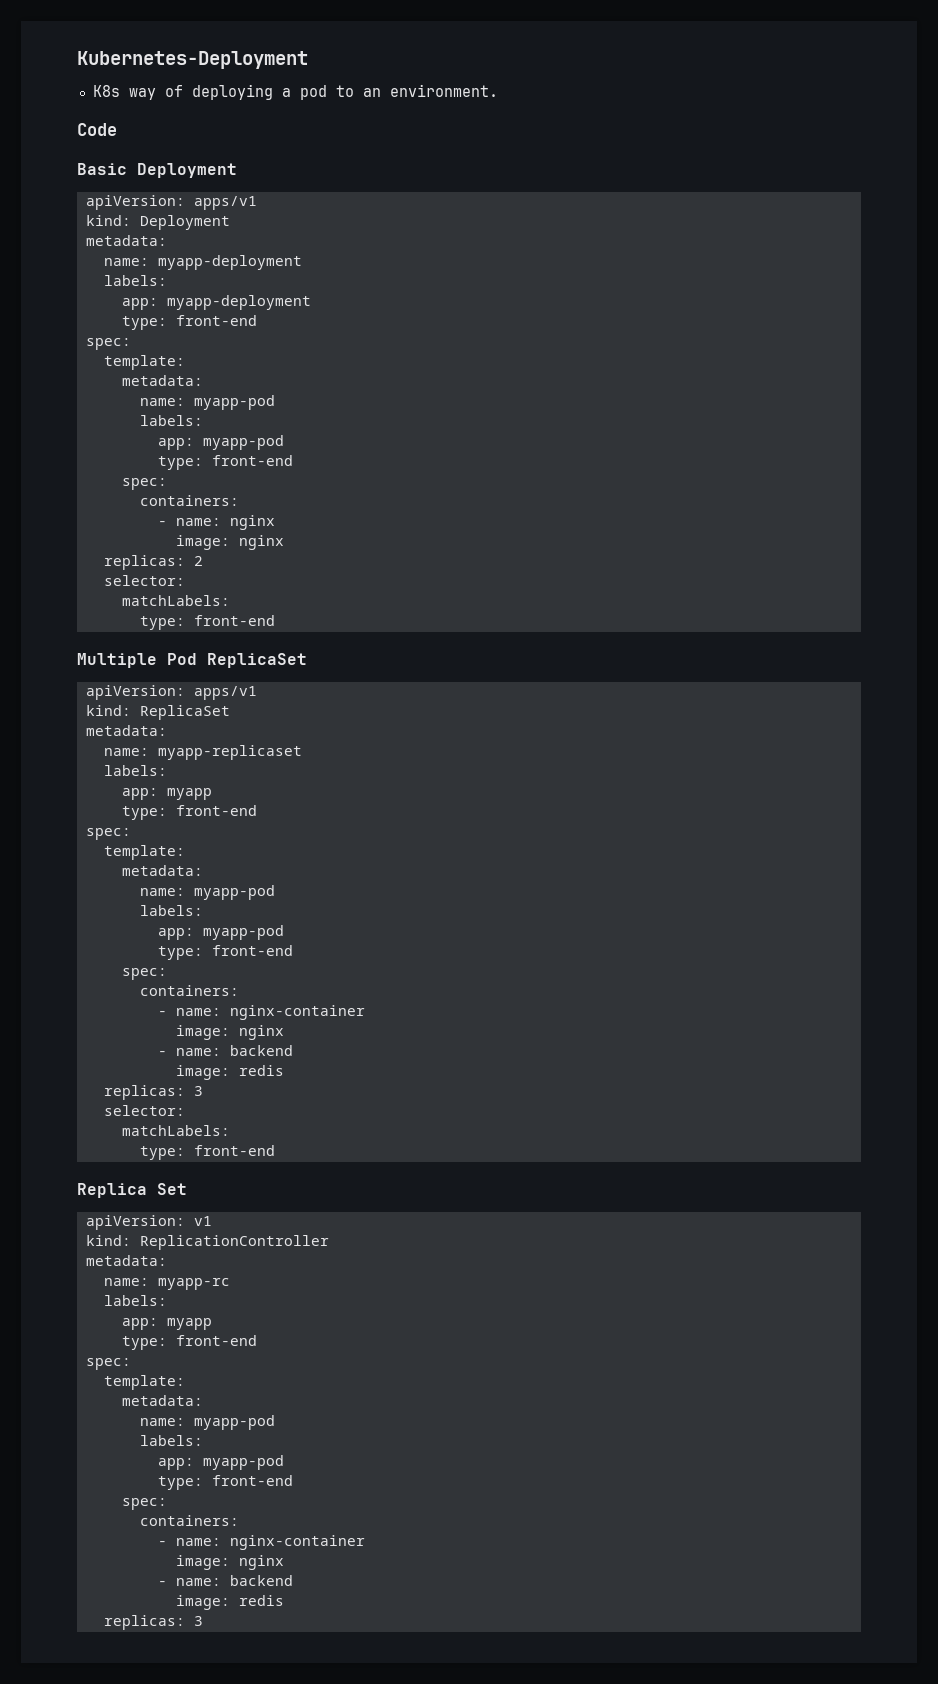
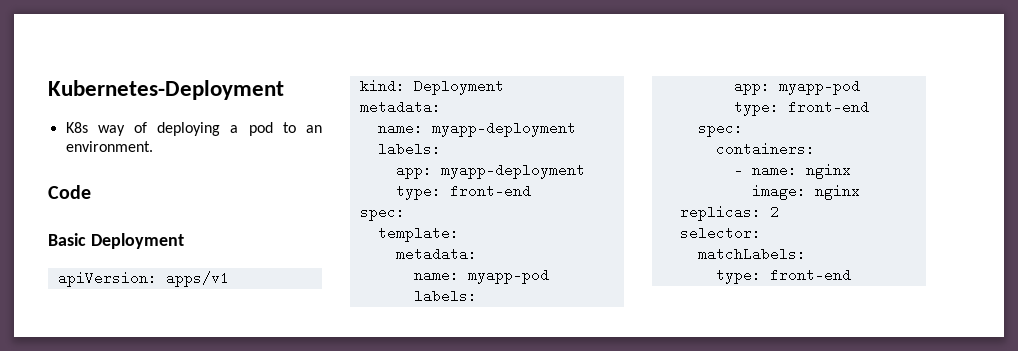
- Multiple Pod ReplicaSet
- apiVersion: apps/v1
- kind: ReplicaSet
- metadata:
- name: myapp-replicaset
- labels:
- app: myapp
- type: front-end
- spec:
- template:
- metadata:
- name: myapp-pod
- labels:
- app: myapp-pod
- type: front-end
- spec:
- containers:
- - name: nginx-container
- image: nginx
- - name: backend
- image: redis
- replicas: 3
- selector:
- matchLabels:
- type: front-end
- Replica Set
- apiVersion: v1
- kind: ReplicationController
- metadata:
- name: myapp-rc
- labels:
- app: myapp
- type: front-end
- spec:
- template:
- metadata:
- name: myapp-pod
- labels:
- app: myapp-pod
- type: front-end
- spec:
- containers:
- - name: nginx-container
- image: nginx
- - name: backend
- image: redis
- replicas: 3

